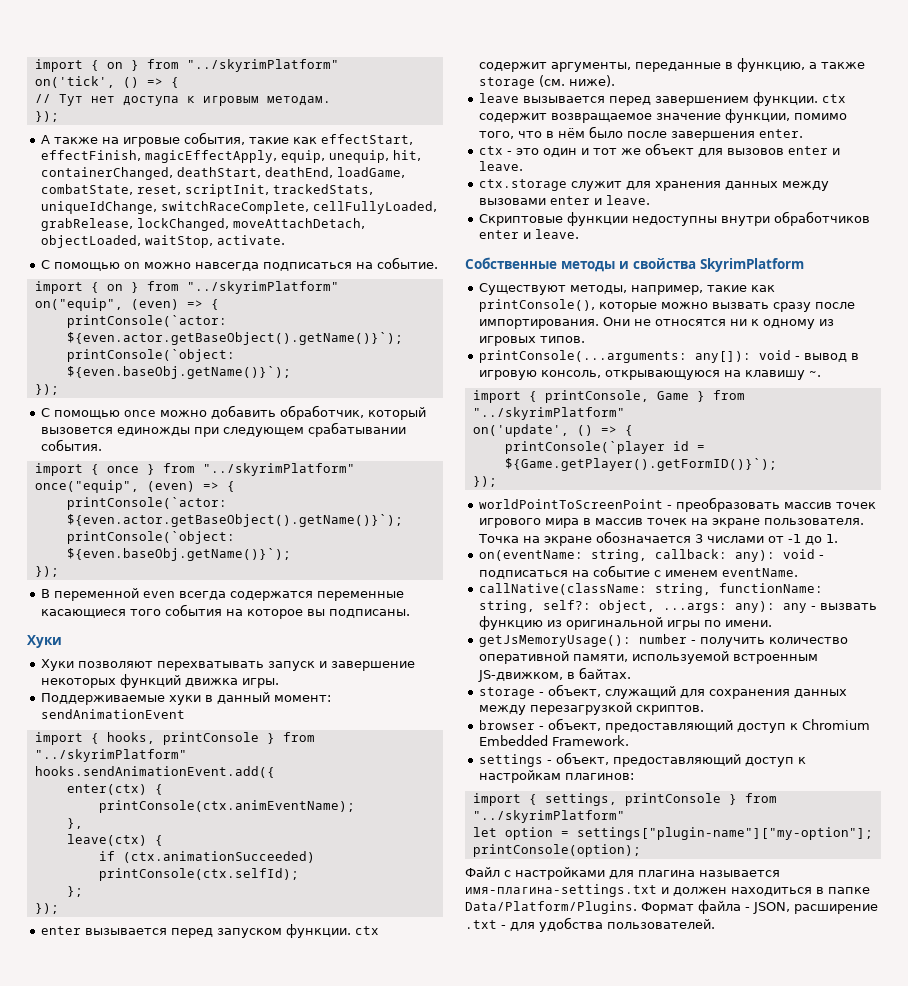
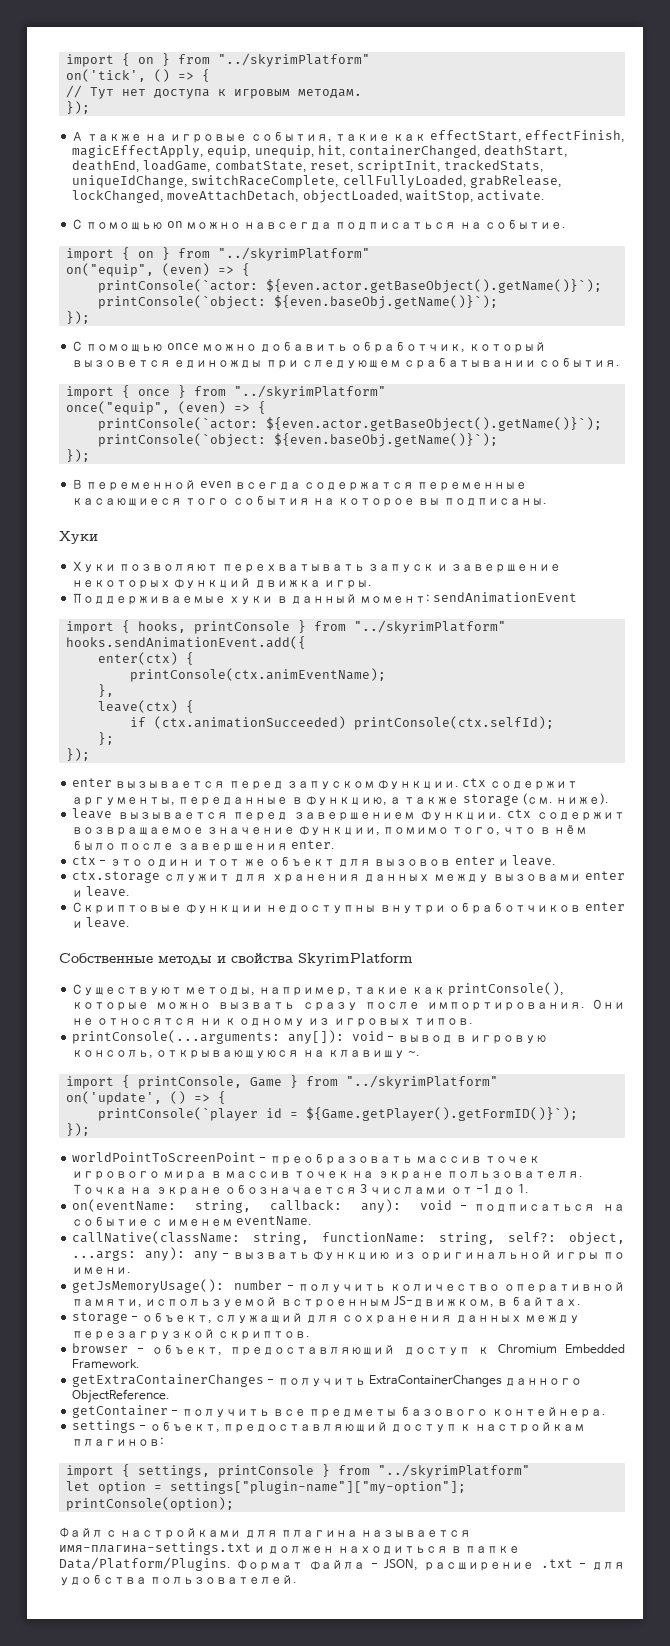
+ getExtraContainerChanges - получить ExtraContainerChanges данного ObjectReference.
+ getContainer - получить все предметы базового контейнера.

